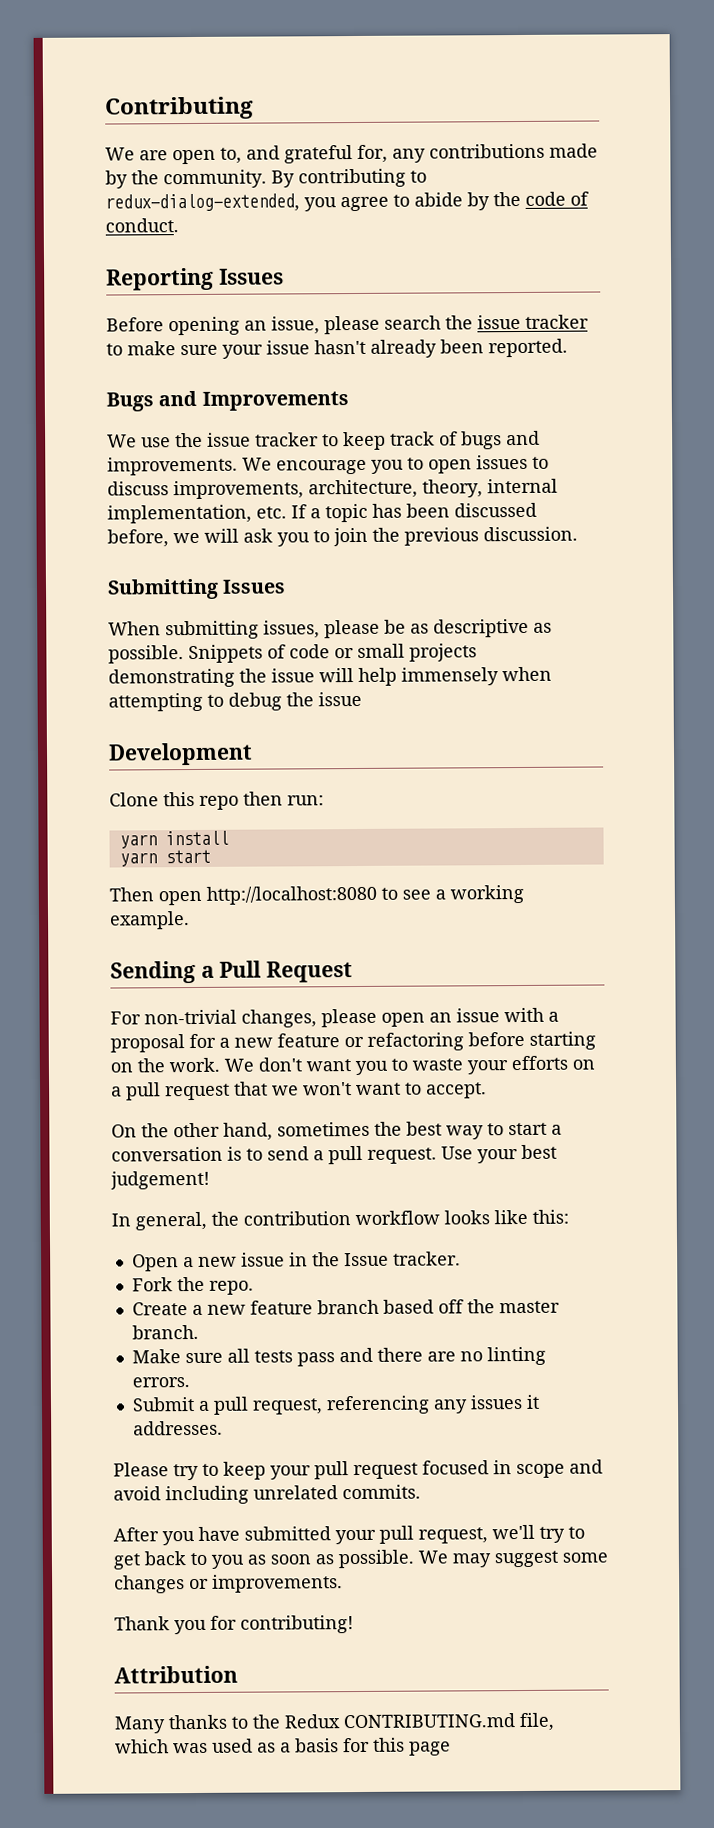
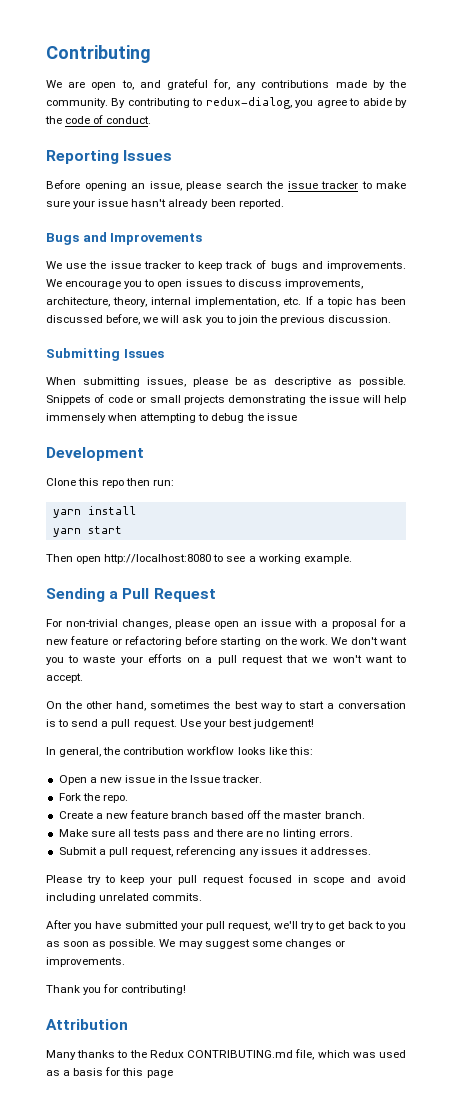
- By contributing to redux-dialog-extended, you agree to abide by the code of conduct.
+ By contributing to redux-dialog, you agree to abide by the code of conduct.

